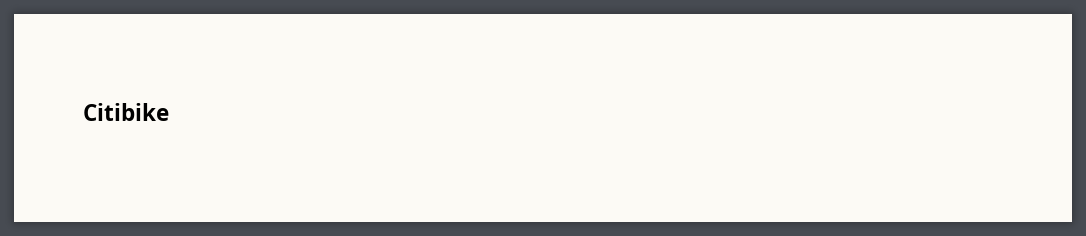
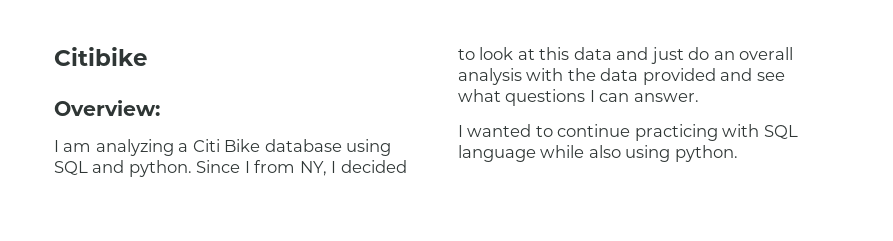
+ Overview:
+ I am analyzing a Citi Bike database using SQL and python. Since I from NY, I decided to look at this data and just do an overall analysis with the data provided and see what questions I can answer.
+ I wanted to continue practicing with SQL language while also using python.

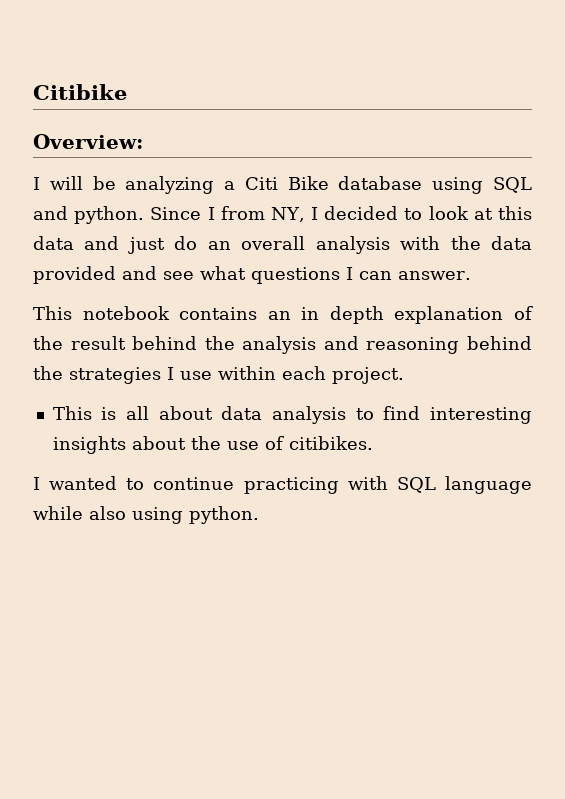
- I am analyzing a Citi Bike database using SQL and python.
+ I will be analyzing a Citi Bike database using SQL and python.
+ This notebook contains an in depth explanation of the result behind the analysis and reasoning behind the strategies I use within each project.
+ This is all about data analysis to find interesting insights about the use of citibikes.

